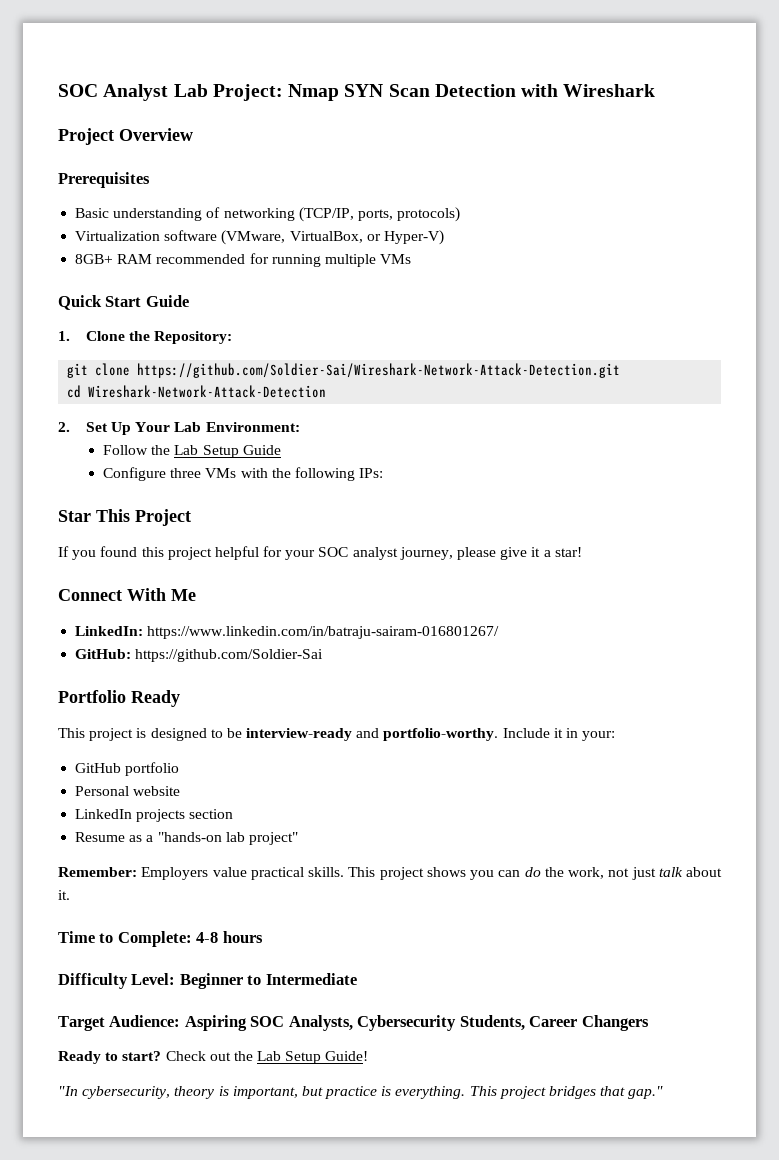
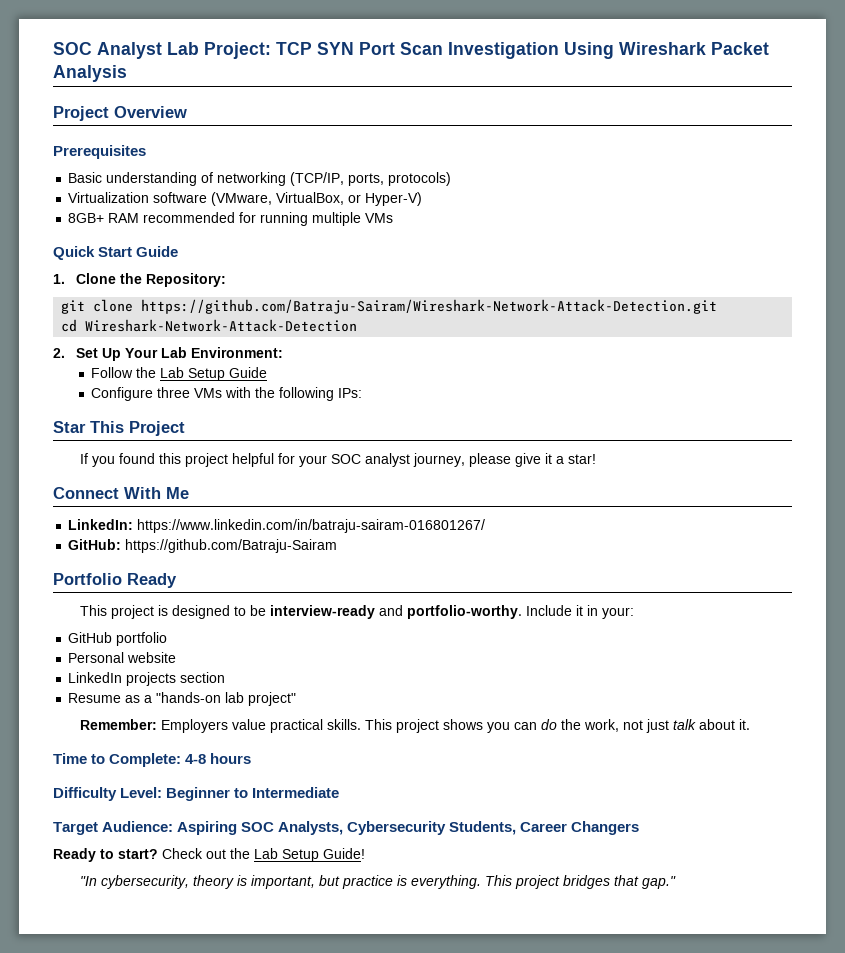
- SOC Analyst Lab Project: Nmap SYN Scan Detection with Wireshark
+ SOC Analyst Lab Project: TCP SYN Port Scan Investigation Using Wireshark Packet Analysis
- git clone https://github.com/Soldier-Sai/Wireshark-Network-Attack-Detection.git
+ git clone https://github.com/Batraju-Sairam/Wireshark-Network-Attack-Detection.git
- GitHub: https://github.com/Soldier-Sai
+ GitHub: https://github.com/Batraju-Sairam

